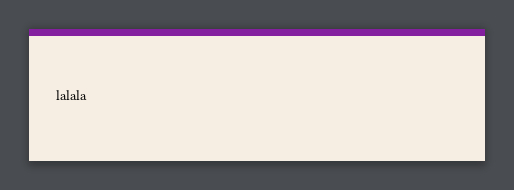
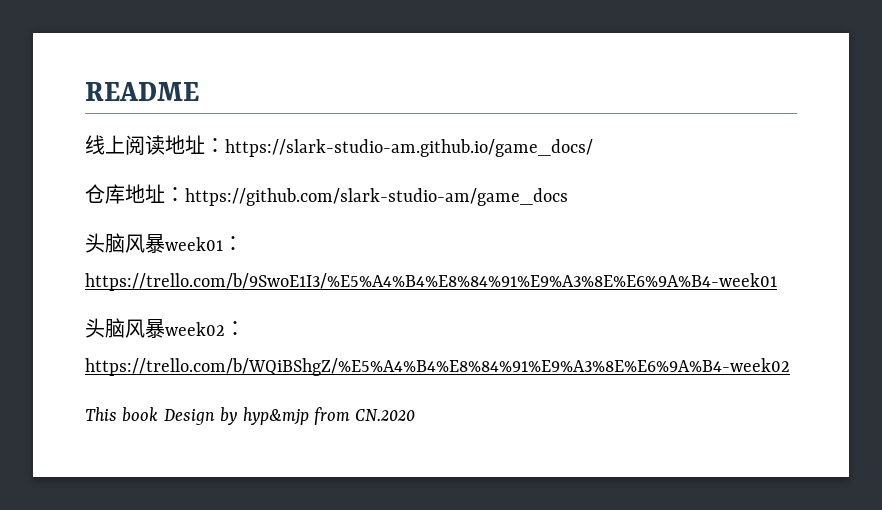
- lalala
+ README
+ 线上阅读地址：https://slark-studio-am.github.io/game_docs/
+ 仓库地址：https://github.com/slark-studio-am/game_docs
+ 头脑风暴week01：https://trello.com/b/9SwoE1I3/%E5%A4%B4%E8%84%91%E9%A3%8E%E6%9A%B4-week01
+ 头脑风暴week02：https://trello.com/b/WQiBShgZ/%E5%A4%B4%E8%84%91%E9%A3%8E%E6%9A%B4-week02
+ This book Design by hyp&mjp from CN.2020

